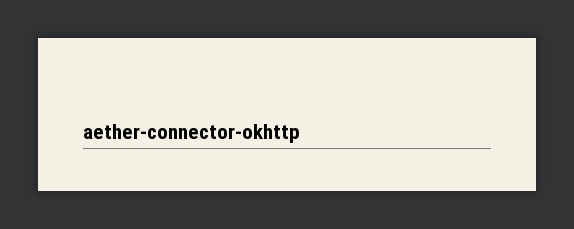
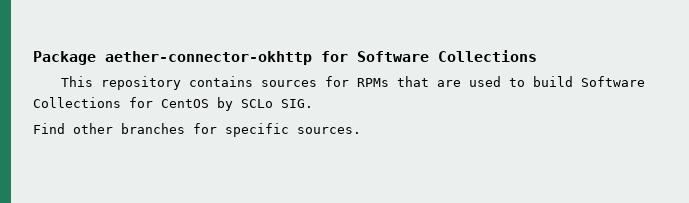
- aether-connector-okhttp
+ Package aether-connector-okhttp for Software Collections
+ This repository contains sources for RPMs that are used to build Software Collections for CentOS by SCLo SIG.
+ Find other branches for specific sources.

